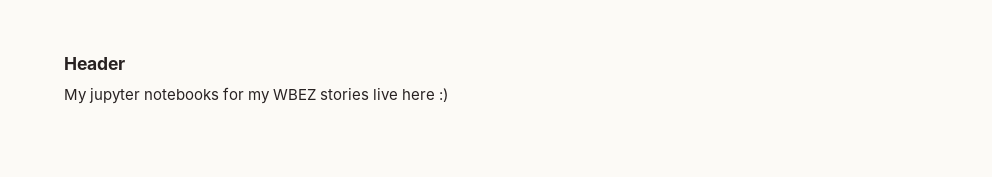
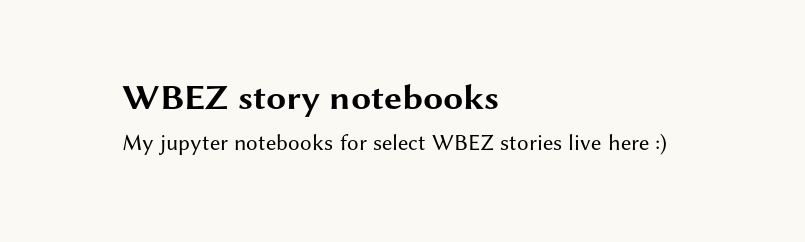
- Header
+ WBEZ story notebooks
- My jupyter notebooks for my WBEZ stories live here :)
+ My jupyter notebooks for select WBEZ stories live here :)

